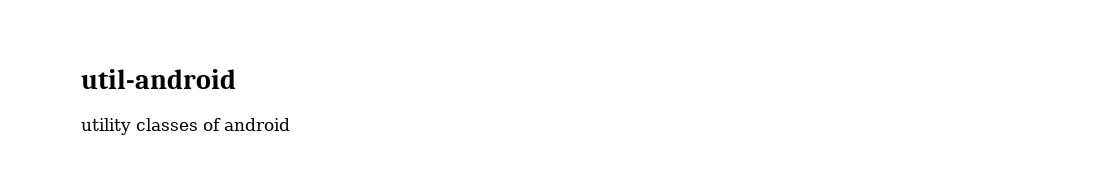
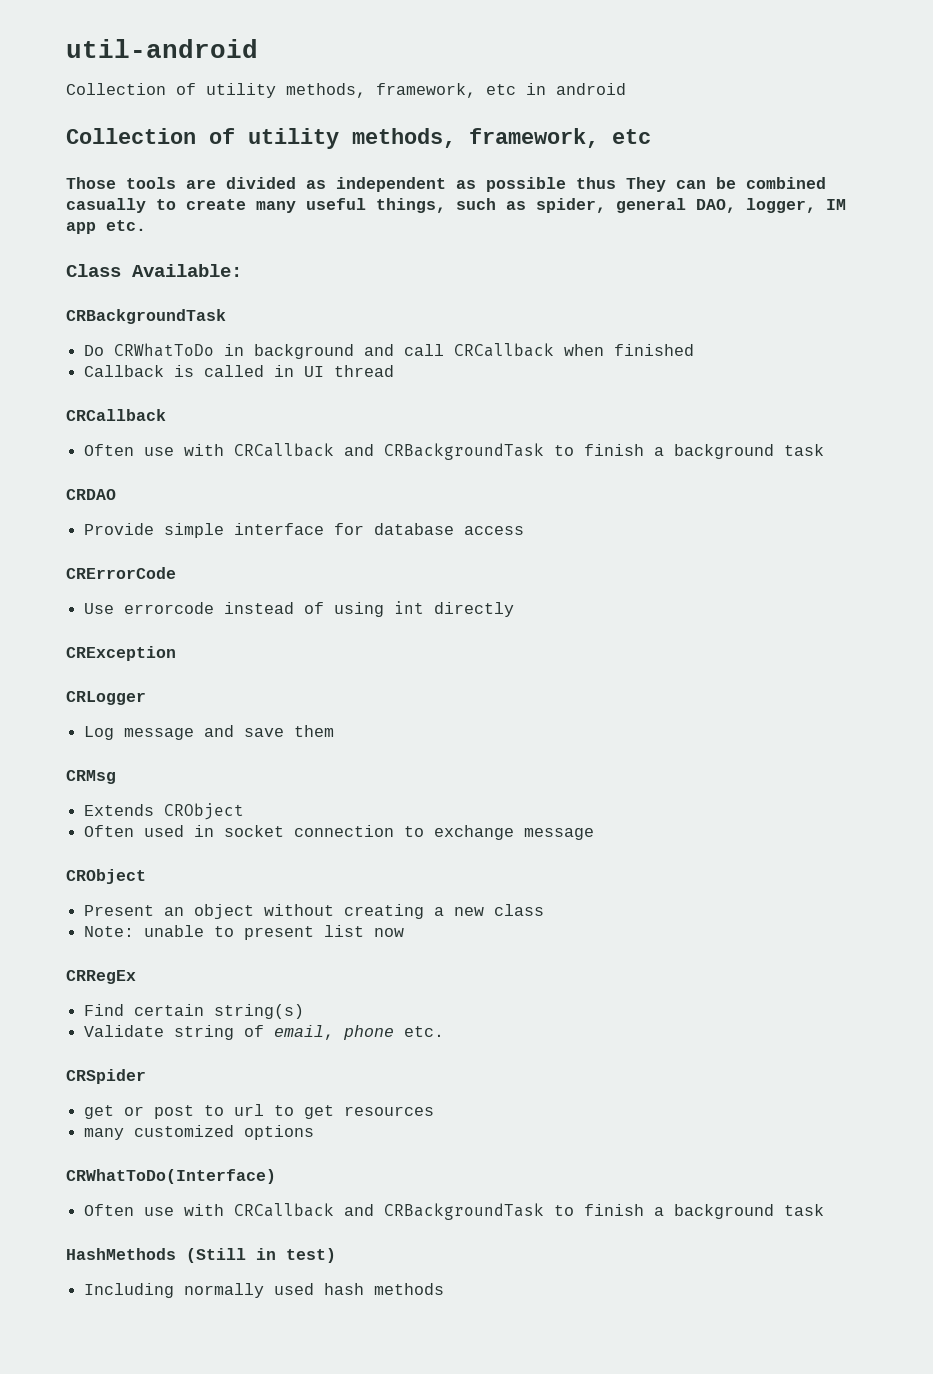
- utility classes of android
+ Collection of utility methods, framework, etc in android
+ Collection of utility methods, framework, etc
+ Those tools are divided as independent as possible thus They can be combined casually to create many useful things, such as spider, general DAO, logger, IM app etc.
+ Class Available:
+ CRBackgroundTask
+ Do CRWhatToDo in background and call CRCallback when finished
+ Callback is called in UI thread
+ CRCallback
+ Often use with CRCallback and CRBackgroundTask to finish a background task
+ CRDAO
+ Provide simple interface for database access
+ CRErrorCode
+ Use errorcode instead of using int directly
+ CRException
+ CRLogger
+ Log message and save them
+ CRMsg
+ Extends CRObject
+ Often used in socket connection to exchange message
+ CRObject
+ Present an object without creating a new class
+ Note: unable to present list now
+ CRRegEx
+ Find certain string(s)
+ Validate string of email, phone etc.
+ CRSpider
+ get or post to url to get resources
+ many customized options
+ CRWhatToDo(Interface)
+ Often use with CRCallback and CRBackgroundTask to finish a background task
+ HashMethods (Still in test)
+ Including normally used hash methods

